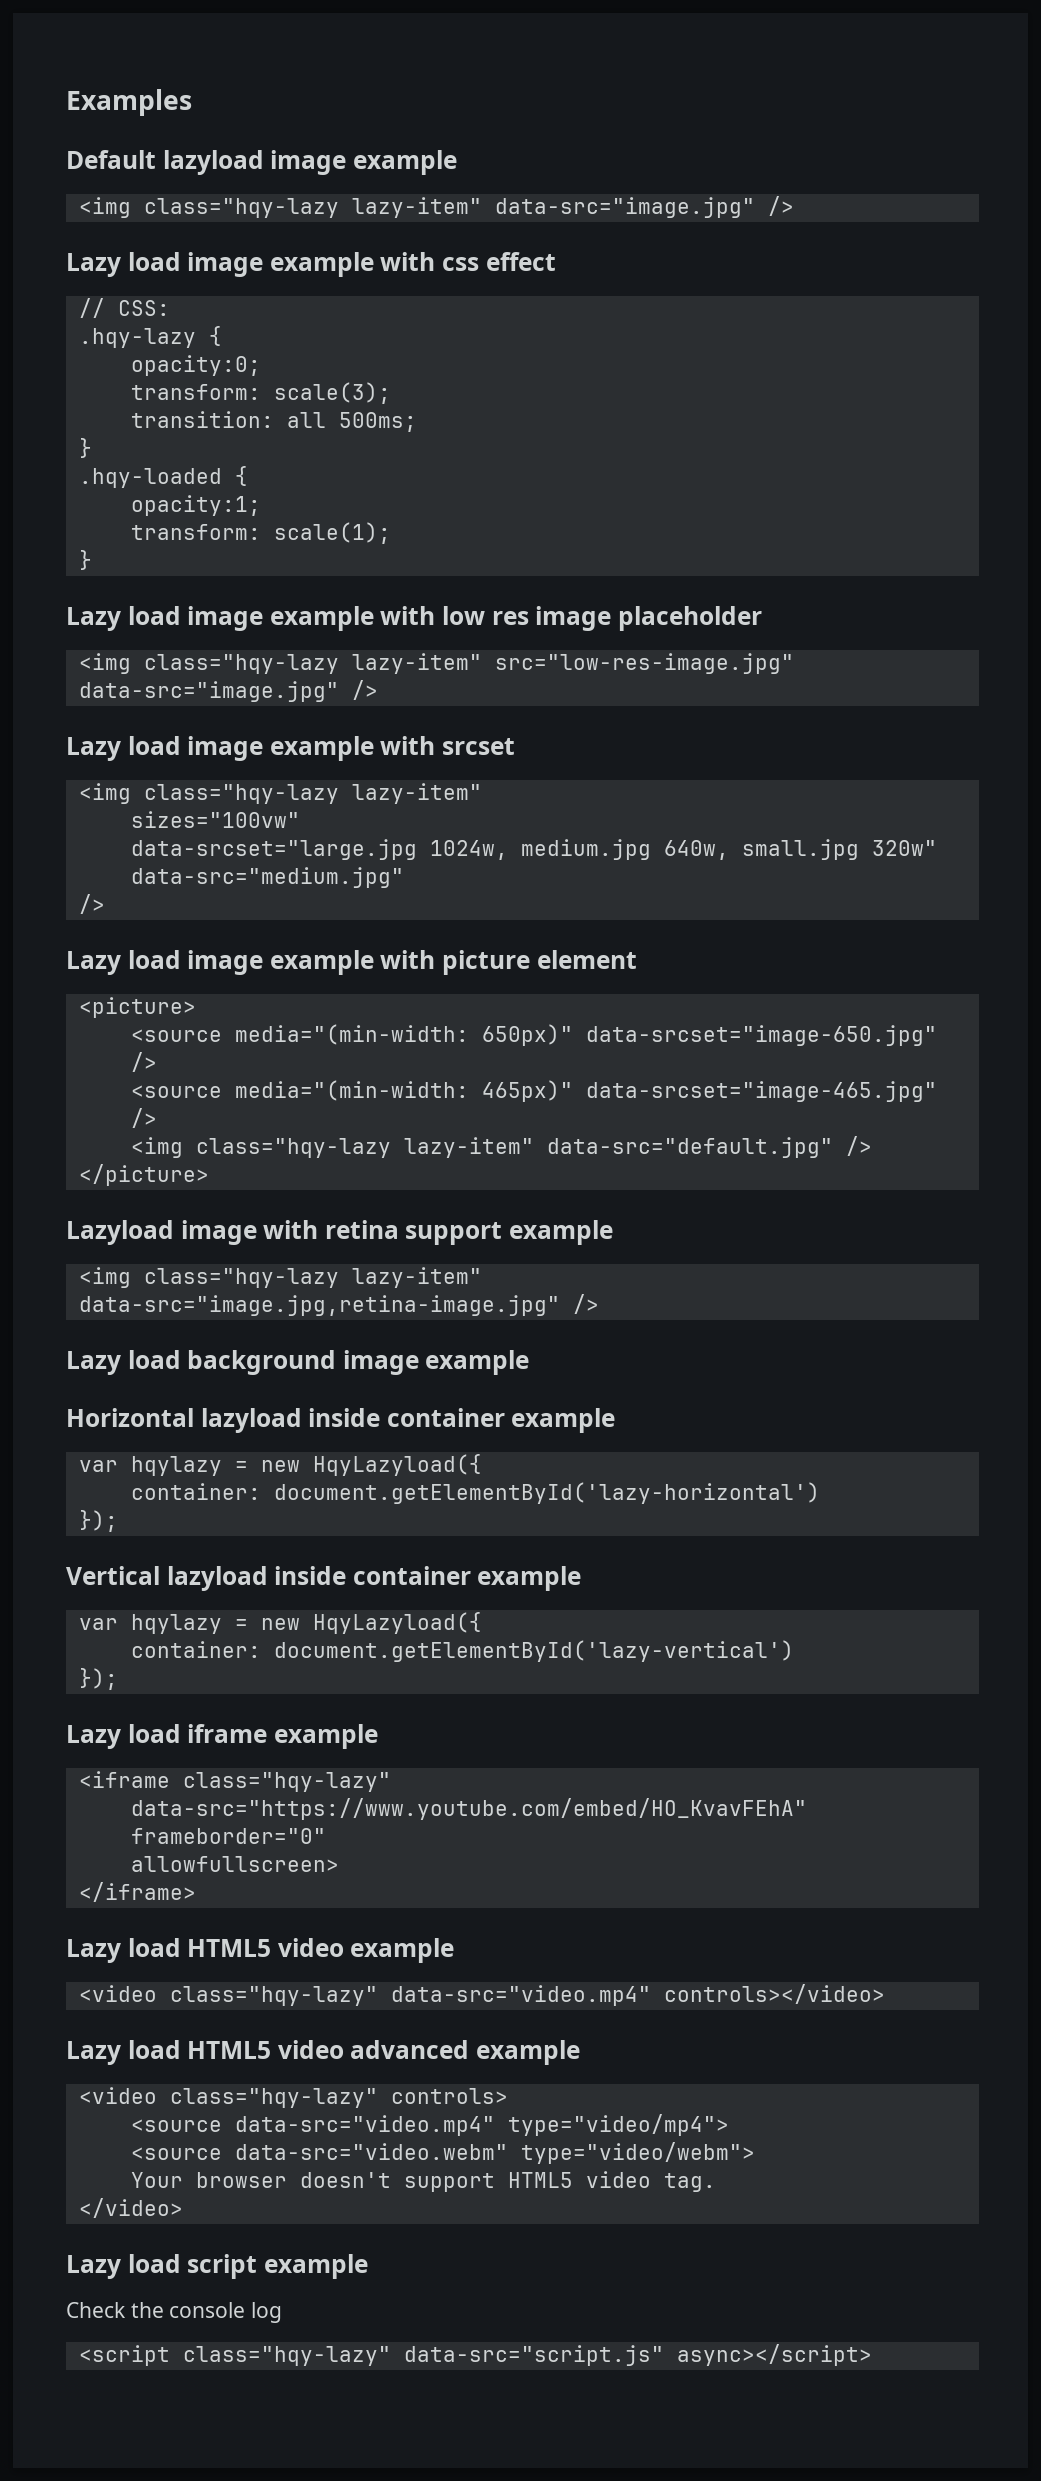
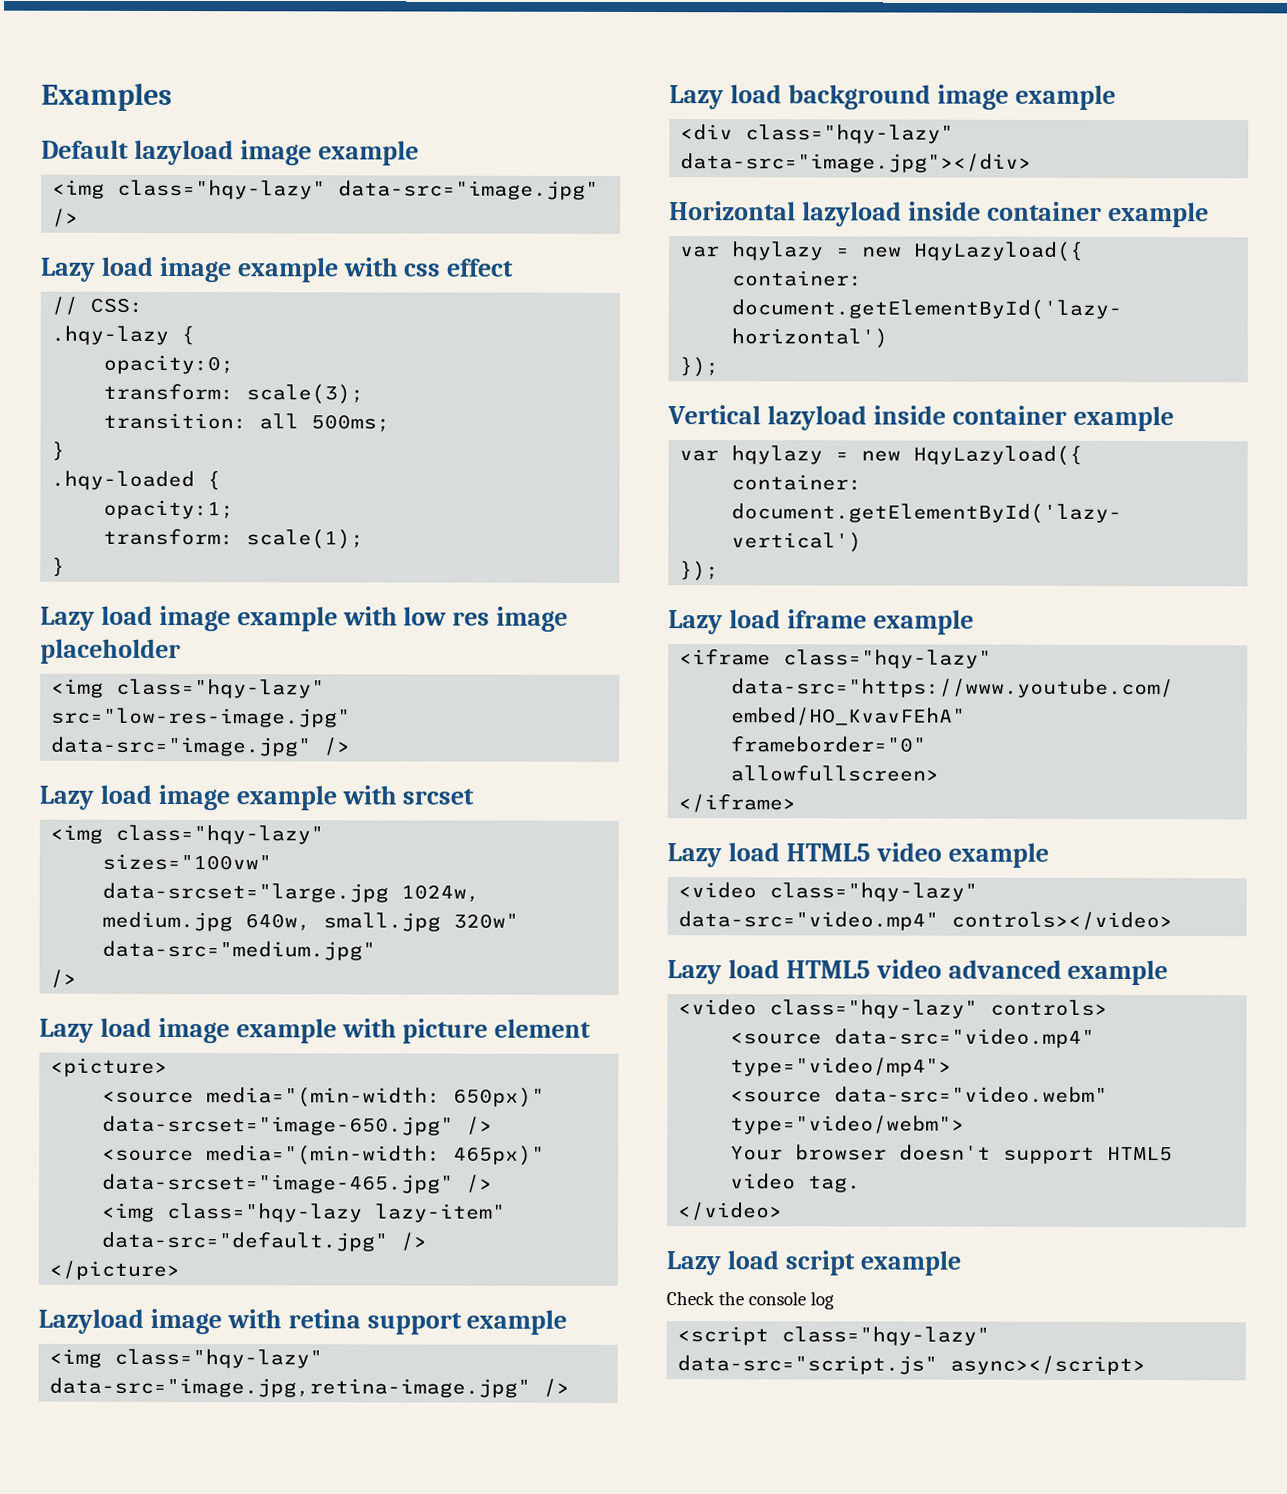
- <img class="hqy-lazy lazy-item" data-src="image.jpg" />
+ <img class="hqy-lazy" data-src="image.jpg" />
- <img class="hqy-lazy lazy-item" src="low-res-image.jpg" data-src="image.jpg" />
+ <img class="hqy-lazy" src="low-res-image.jpg" data-src="image.jpg" />
  Lazy load image example with srcset
- <img class="hqy-lazy lazy-item"
+ <img class="hqy-lazy"
- <img class="hqy-lazy lazy-item" data-src="image.jpg,retina-image.jpg" />
+ <img class="hqy-lazy" data-src="image.jpg,retina-image.jpg" />
+ <div class="hqy-lazy" data-src="image.jpg"></div>

